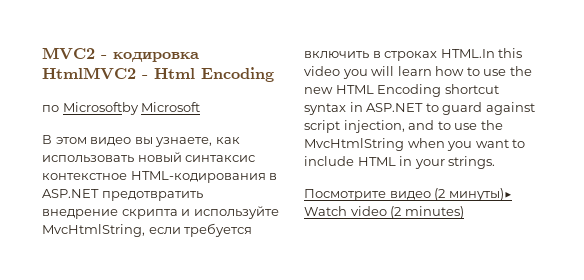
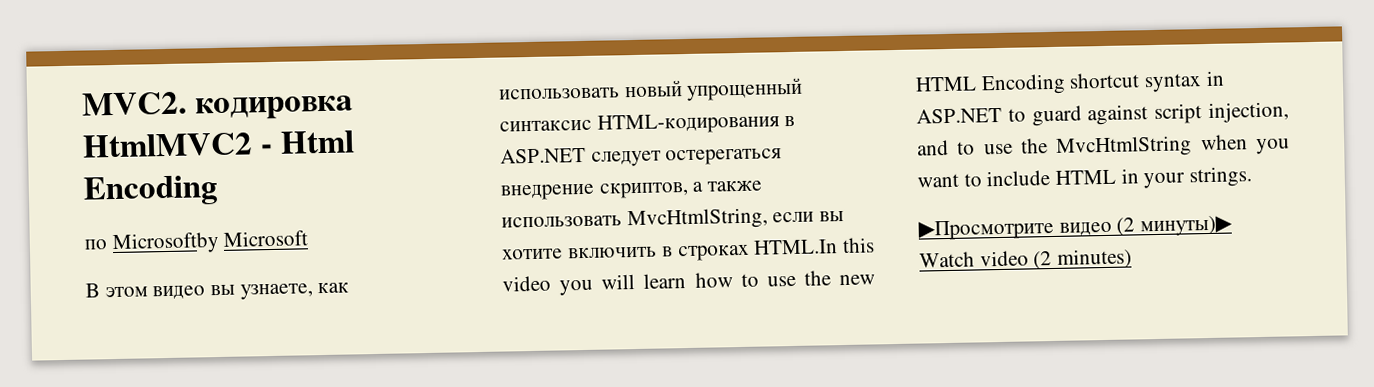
- MVC2 - кодировка HtmlMVC2 - Html Encoding
+ MVC2. кодировка HtmlMVC2 - Html Encoding
- В этом видео вы узнаете, как использовать новый синтаксис контекстное HTML-кодирования в ASP.NET предотвратить внедрение скрипта и используйте MvcHtmlString, если требуется включить в строках HTML.In this video you will learn how to use the new HTML Encoding shortcut syntax in ASP.NET to guard against script injection, and to use the MvcHtmlString when you want to include HTML in your strings.
+ В этом видео вы узнаете, как использовать новый упрощенный синтаксис HTML-кодирования в ASP.NET следует остерегаться внедрение скриптов, а также использовать MvcHtmlString, если вы хотите включить в строках HTML.In this video you will learn how to use the new HTML Encoding shortcut syntax in ASP.NET to guard against script injection, and to use the MvcHtmlString when you want to include HTML in your strings.
- Посмотрите видео (2 минуты)▶ Watch video (2 minutes)
+ ▶Просмотрите видео (2 минуты)▶ Watch video (2 minutes)

